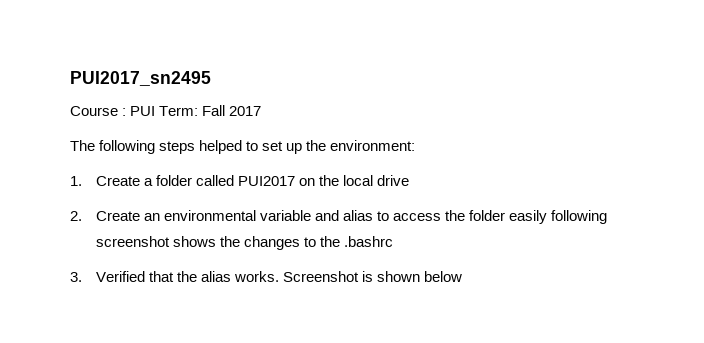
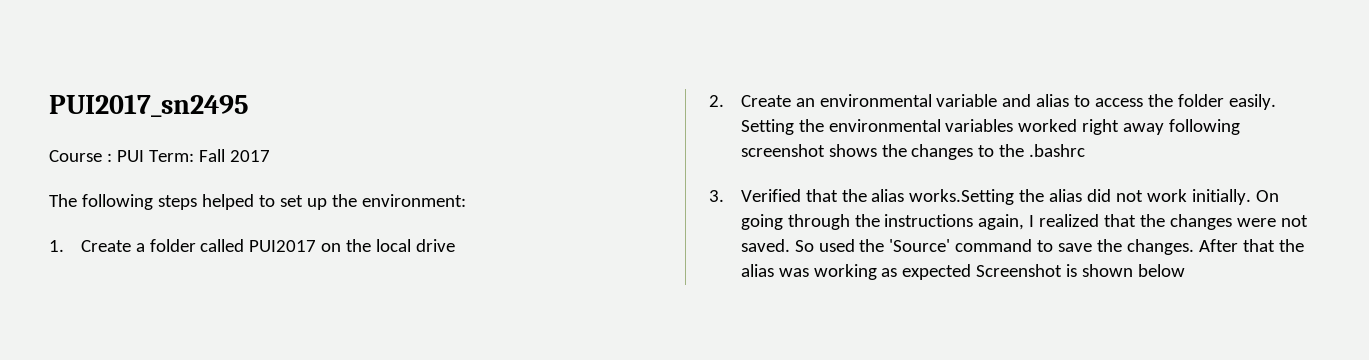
- 2. Create an environmental variable and alias to access the folder easily following screenshot shows the changes to the .bashrc
+ 2. Create an environmental variable and alias to access the folder easily. Setting the environmental variables worked right away following screenshot shows the changes to the .bashrc
- 3. Verified that the alias works. Screenshot is shown below
+ 3. Verified that the alias works.Setting the alias did not work initially. On going through the instructions again, I realized that the changes were not saved. So used the 'Source' command to save the changes. After that the alias was working as expected Screenshot is shown below

